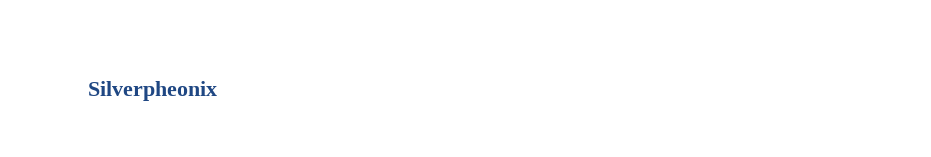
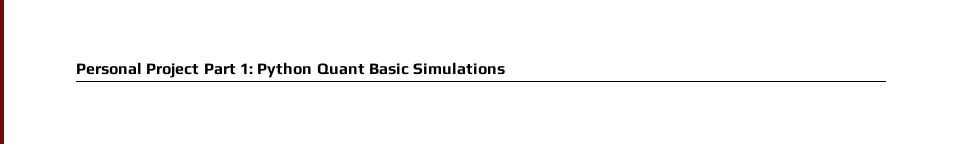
- Silverpheonix
+ Personal Project Part 1: Python Quant Basic Simulations

